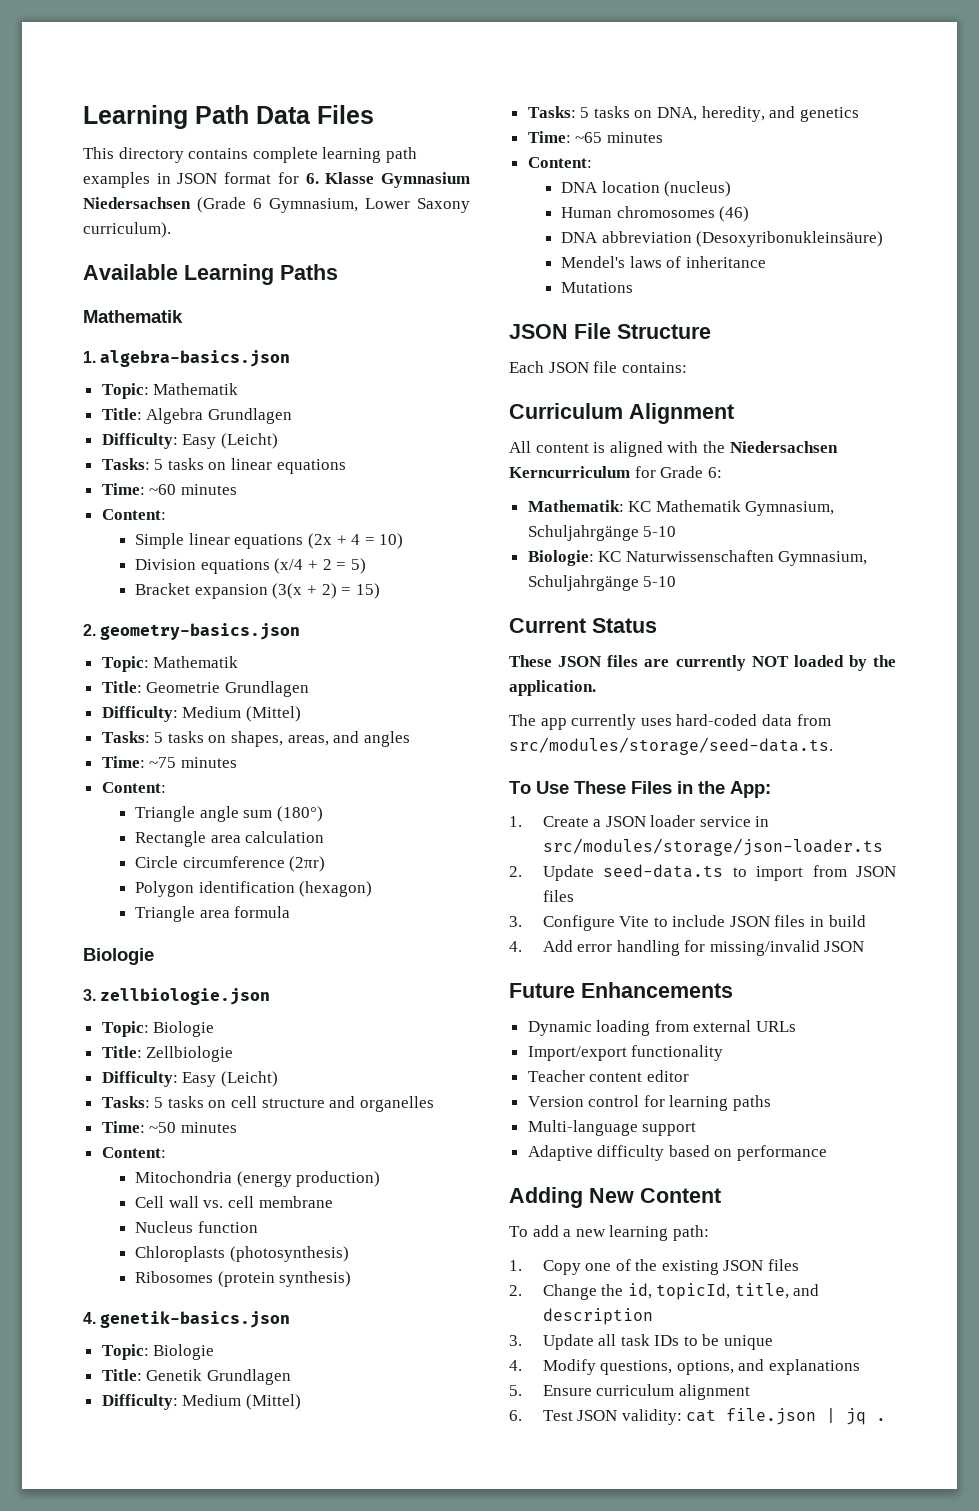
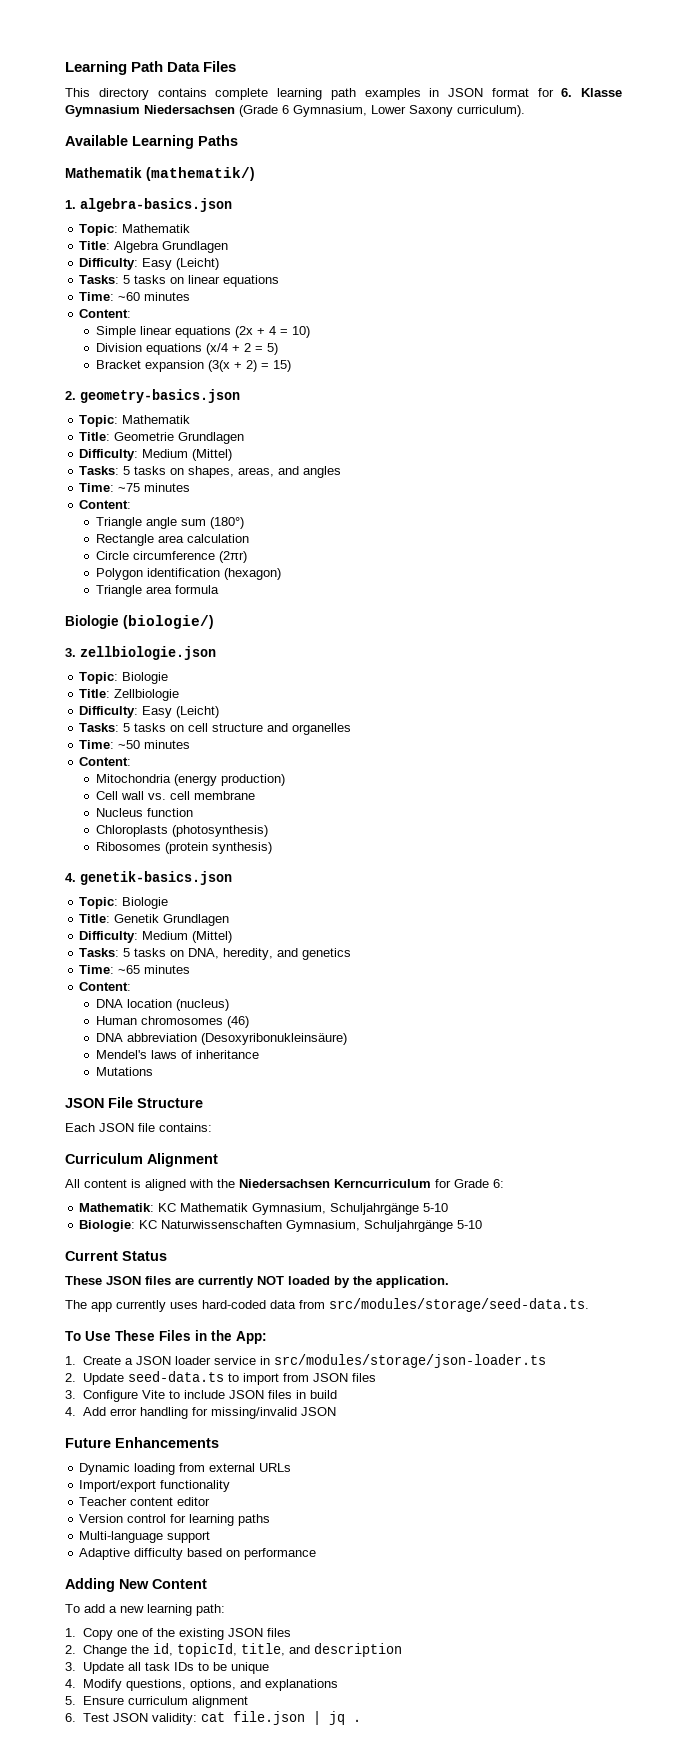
  Available Learning Paths
- Mathematik
+ Mathematik (mathematik/)
  Triangle area formula
- Biologie
+ Biologie (biologie/)

